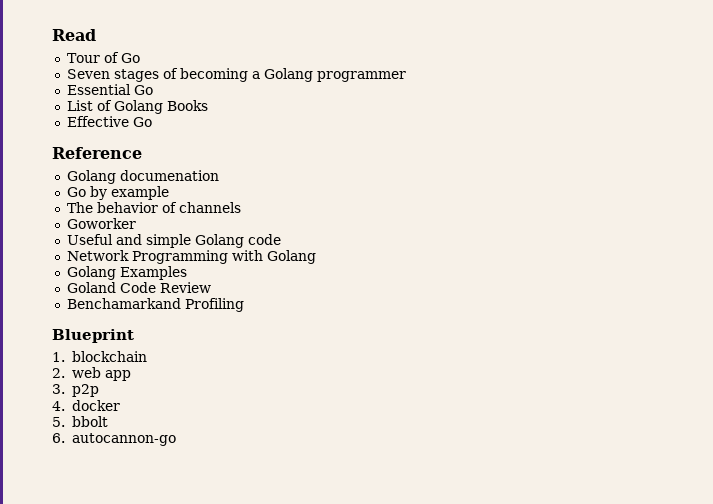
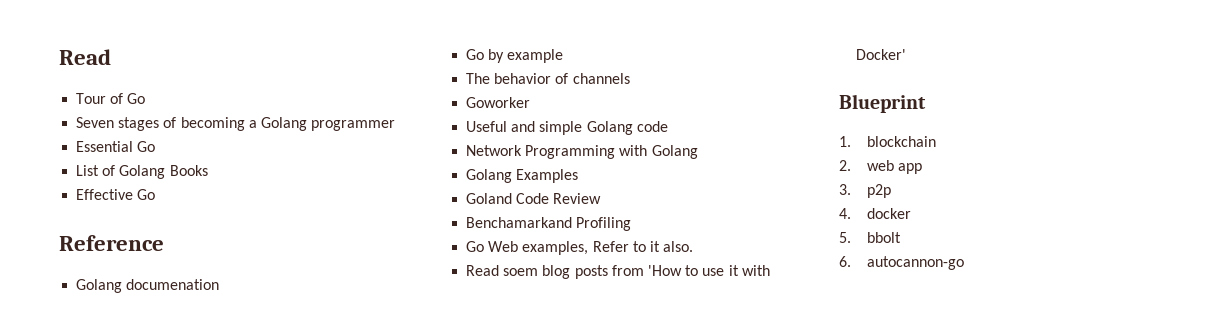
+ Go Web examples, Refer to it also.
+ Read soem blog posts from 'How to use it with Docker'

